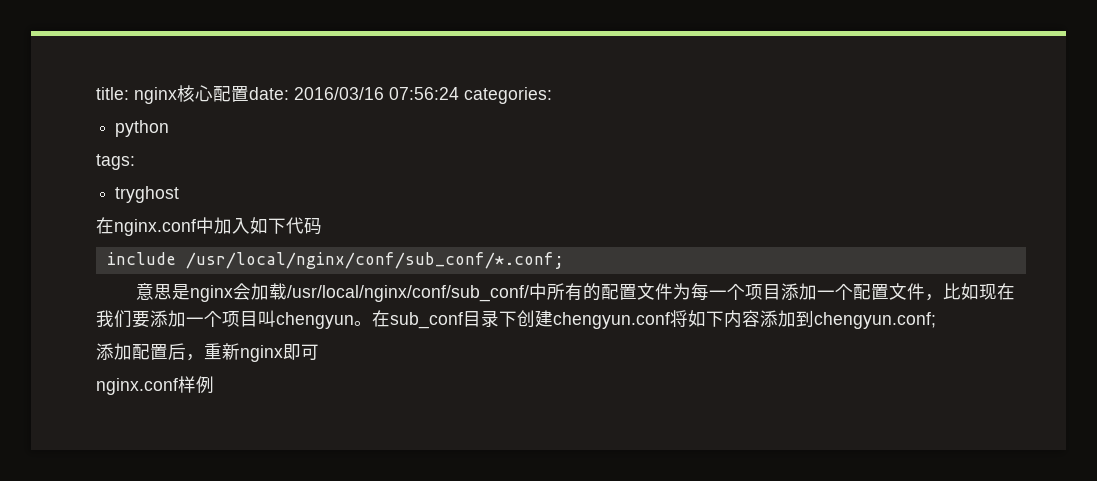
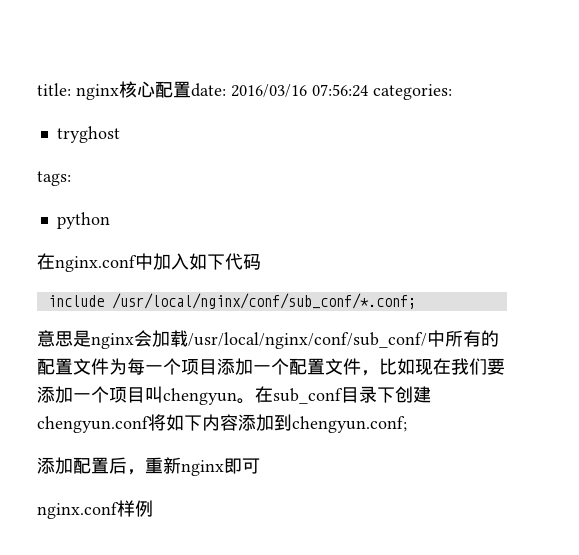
- python
+ tryghost
- tryghost
+ python

